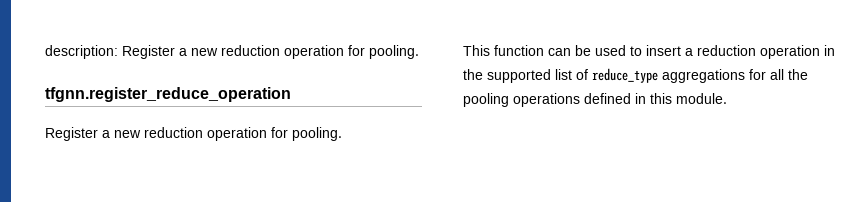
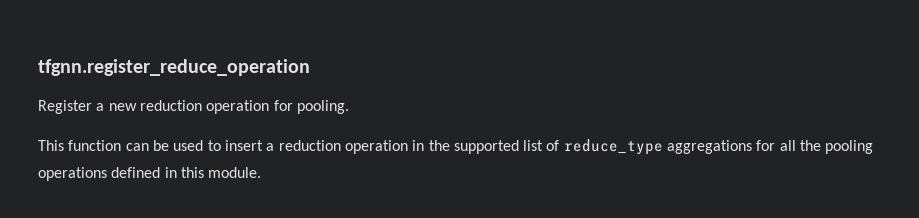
- description: Register a new reduction operation for pooling.

